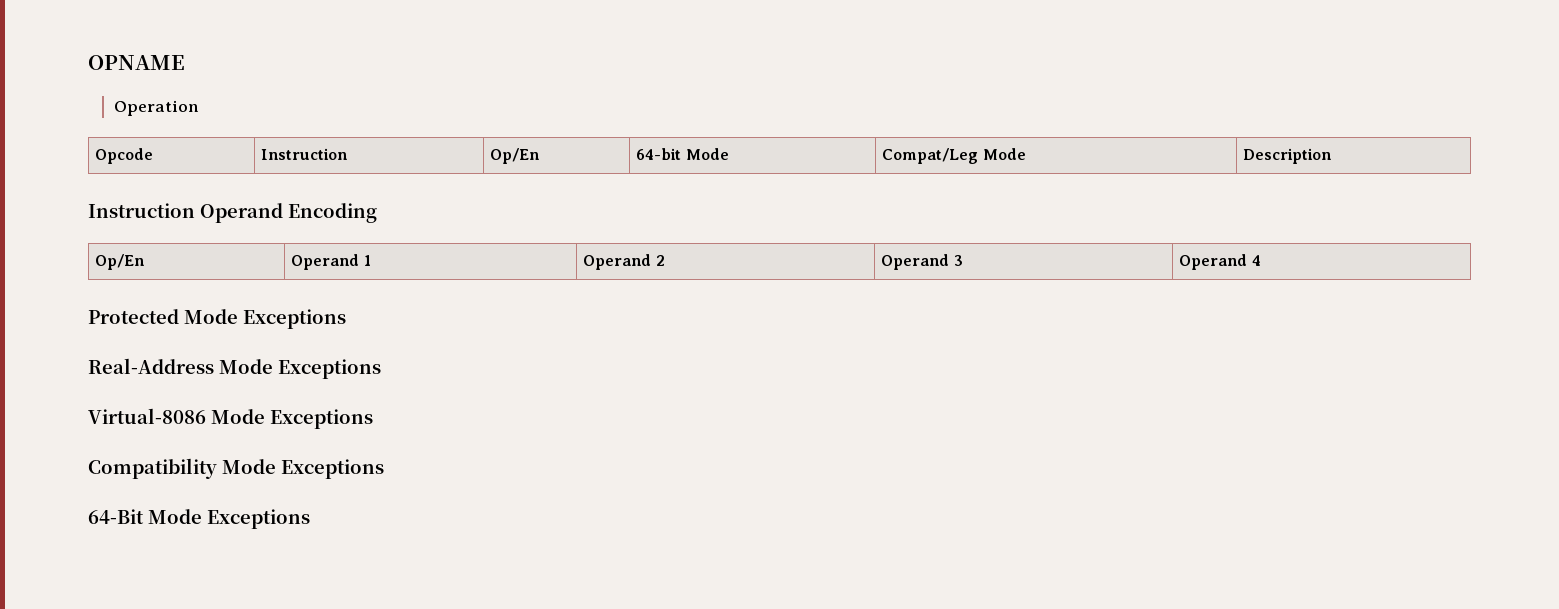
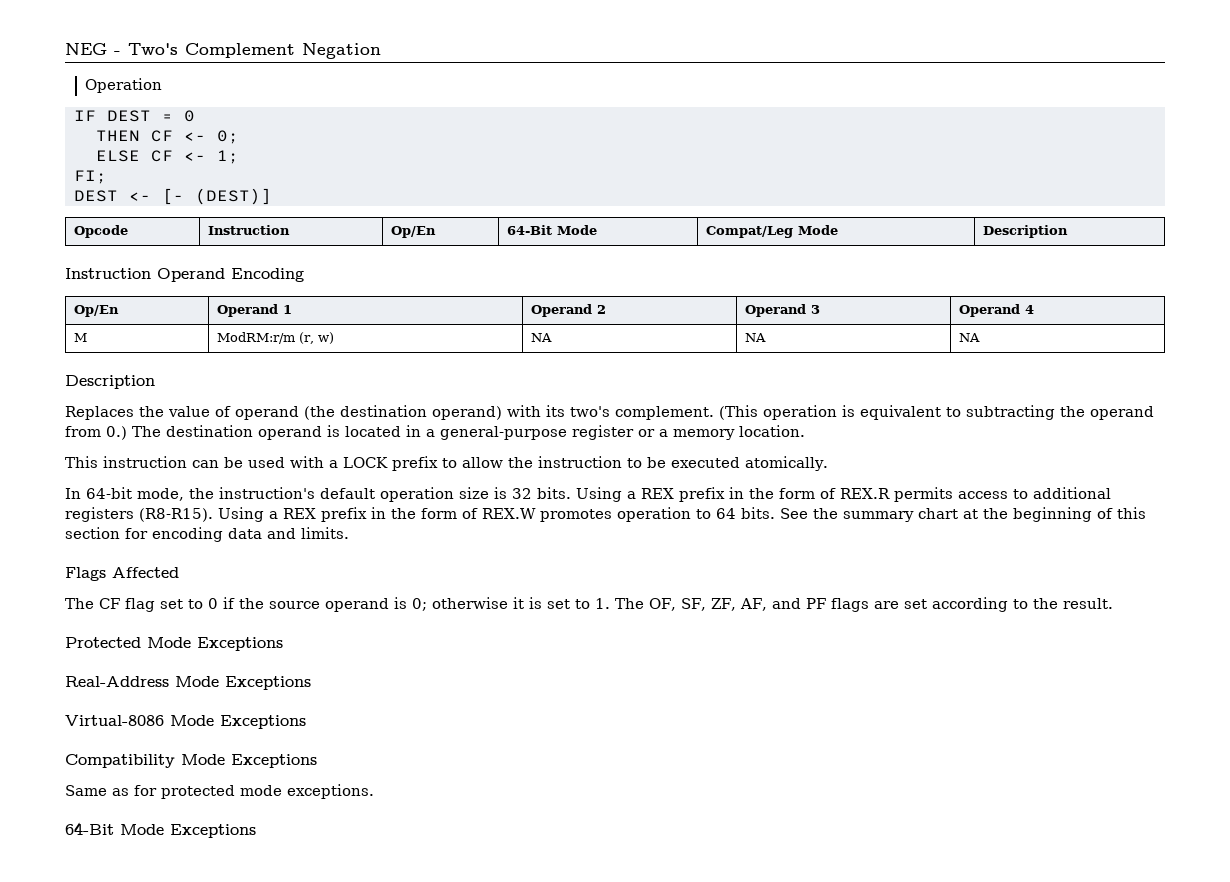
- OPNAME
+ NEG - Two's Complement Negation
  Operation
+ IF DEST = 0
+ THEN CF <- 0;
+ ELSE CF <- 1;
+ FI;
+ DEST <- [- (DEST)]
- Opcode | Instruction | Op/En | 64-bit Mode | Compat/Leg Mode | Description
+ Opcode | Instruction | Op/En | 64-Bit Mode | Compat/Leg Mode | Description
+ M | ModRM:r/m (r, w) | NA | NA | NA
+ Description
+ Replaces the value of operand (the destination operand) with its two's complement. (This operation is equivalent to subtracting the operand from 0.) The destination operand is located in a general-purpose register or a memory location.
+ This instruction can be used with a LOCK prefix to allow the instruction to be executed atomically.
+ In 64-bit mode, the instruction's default operation size is 32 bits. Using a REX prefix in the form of REX.R permits access to additional registers (R8-R15). Using a REX prefix in the form of REX.W promotes operation to 64 bits. See the summary chart at the beginning of this section for encoding data and limits.
+ Flags Affected
+ The CF flag set to 0 if the source operand is 0; otherwise it is set to 1. The OF, SF, ZF, AF, and PF flags are set according to the result.
+ Same as for protected mode exceptions.

